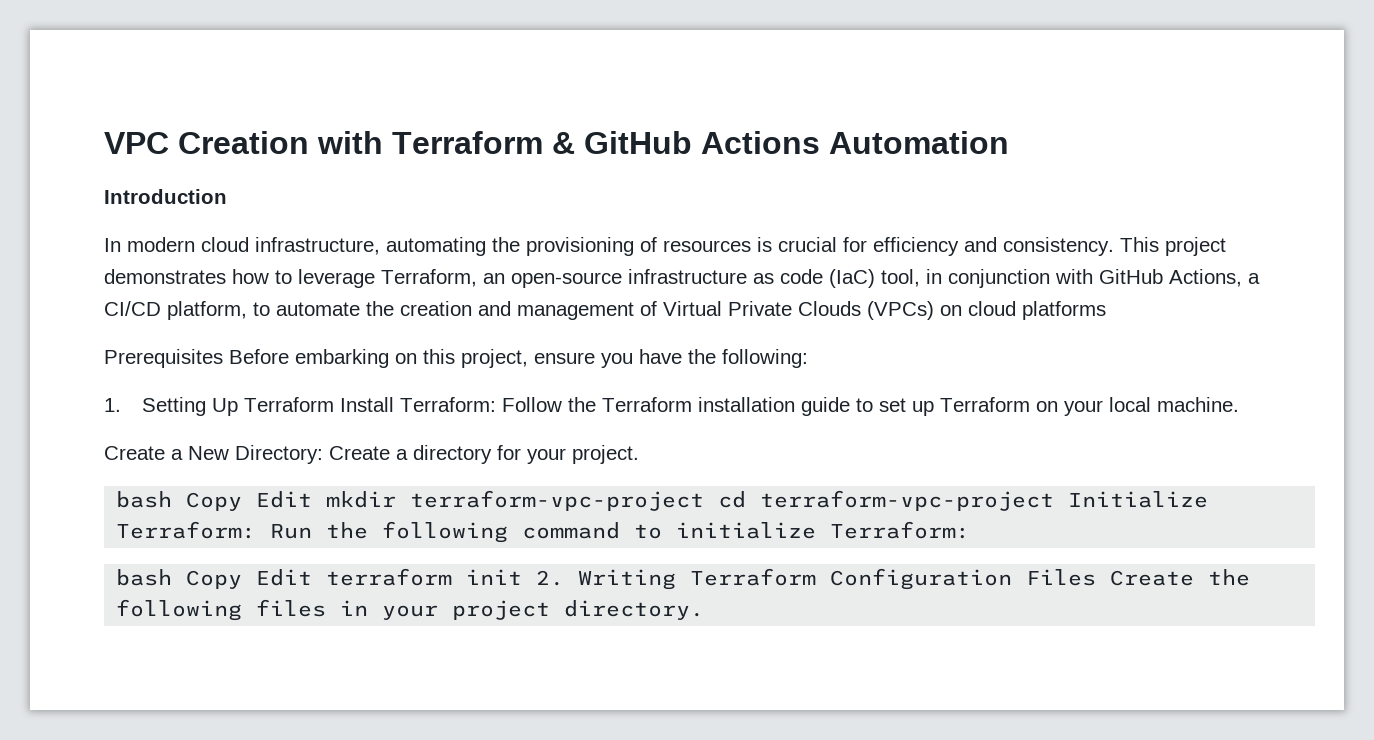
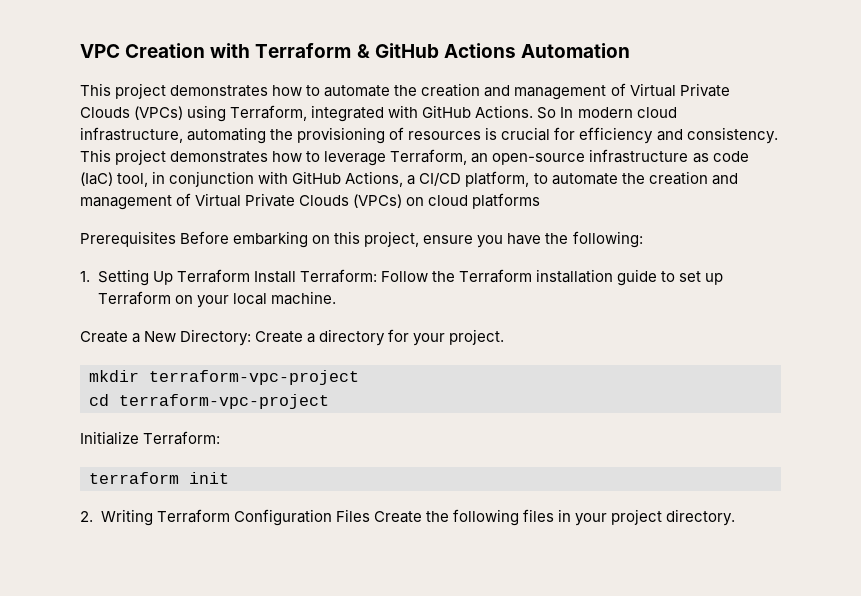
- Introduction
- In modern cloud infrastructure, automating the provisioning of resources is crucial for efficiency and consistency.
+ This project demonstrates how to automate the creation and management of Virtual Private Clouds (VPCs) using Terraform, integrated with GitHub Actions. So In modern cloud infrastructure, automating the provisioning of resources is crucial for efficiency and consistency.
- bash Copy Edit mkdir terraform-vpc-project cd terraform-vpc-project Initialize Terraform: Run the following command to initialize Terraform:
- bash Copy Edit terraform init 2. Writing Terraform Configuration Files Create the following files in your project directory.
+ mkdir terraform-vpc-project
+ cd terraform-vpc-project
+ Initialize Terraform:
+ terraform init
+ 2. Writing Terraform Configuration Files Create the following files in your project directory.

